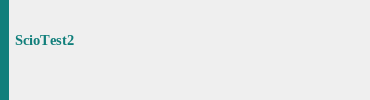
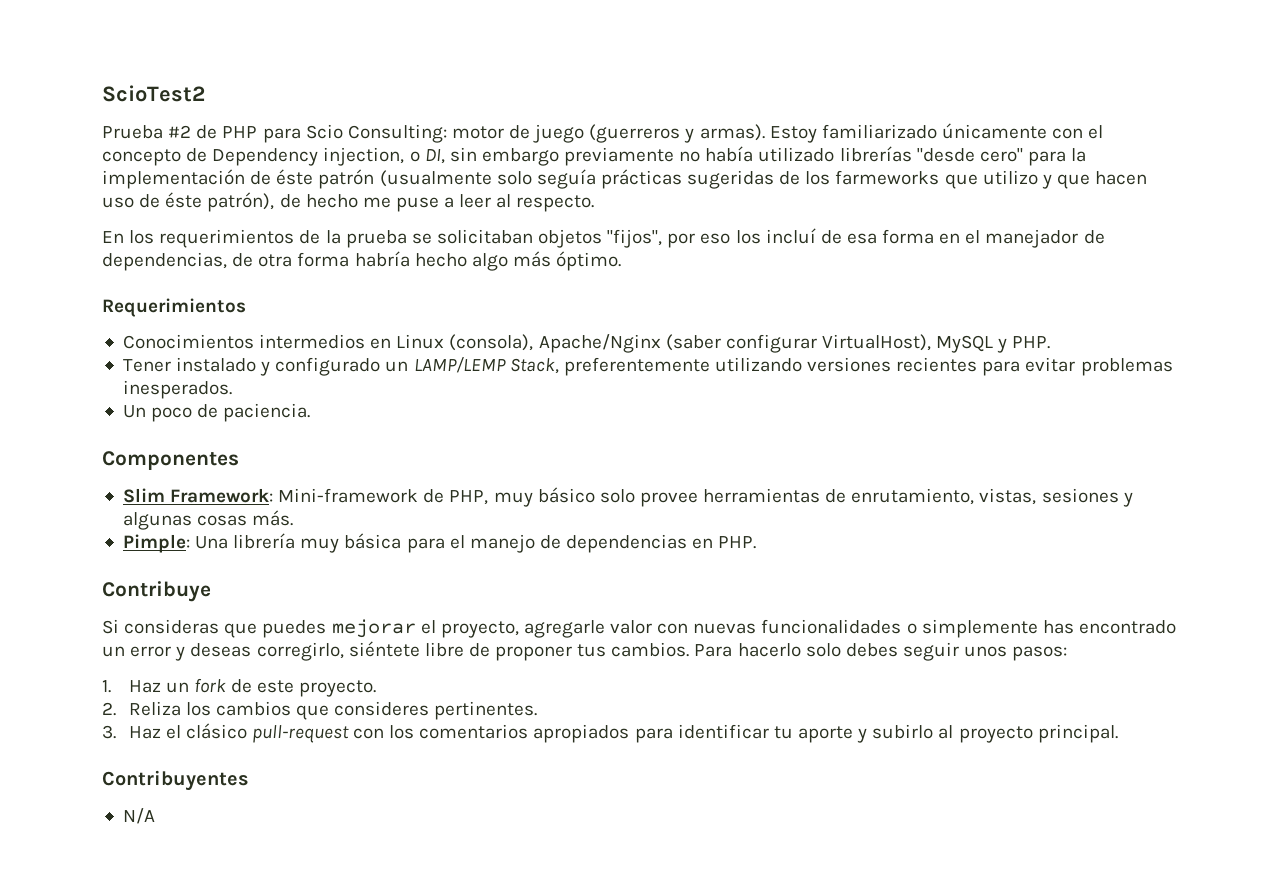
+ Prueba #2 de PHP para Scio Consulting: motor de juego (guerreros y armas). Estoy familiarizado únicamente con el concepto de Dependency injection, o DI, sin embargo previamente no había utilizado librerías "desde cero" para la implementación de éste patrón (usualmente solo seguía prácticas sugeridas de los farmeworks que utilizo y que hacen uso de éste patrón), de hecho me puse a leer al respecto.
+ En los requerimientos de la prueba se solicitaban objetos "fijos", por eso los incluí de esa forma en el manejador de dependencias, de otra forma habría hecho algo más óptimo.
+ Requerimientos
+ Conocimientos intermedios en Linux (consola), Apache/Nginx (saber configurar VirtualHost), MySQL y PHP.
+ Tener instalado y configurado un LAMP/LEMP Stack, preferentemente utilizando versiones recientes para evitar problemas inesperados.
+ Un poco de paciencia.
+ Componentes
+ Slim Framework: Mini-framework de PHP, muy básico solo provee herramientas de enrutamiento, vistas, sesiones y algunas cosas más.
+ Pimple: Una librería muy básica para el manejo de dependencias en PHP.
+ Contribuye
+ Si consideras que puedes mejorar el proyecto, agregarle valor con nuevas funcionalidades o simplemente has encontrado un error y deseas corregirlo, siéntete libre de proponer tus cambios. Para hacerlo solo debes seguir unos pasos:
+ 1. Haz un fork de este proyecto.
+ 2. Reliza los cambios que consideres pertinentes.
+ 3. Haz el clásico pull-request con los comentarios apropiados para identificar tu aporte y subirlo al proyecto principal.
+ Contribuyentes
+ N/A

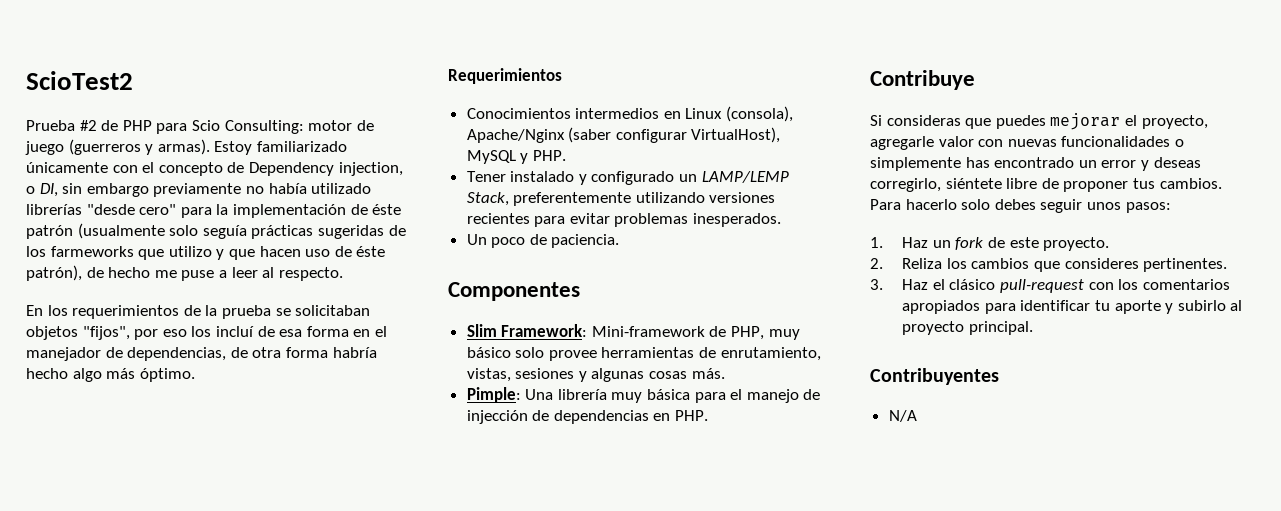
- Pimple: Una librería muy básica para el manejo de dependencias en PHP.
+ Pimple: Una librería muy básica para el manejo de injección de dependencias en PHP.

